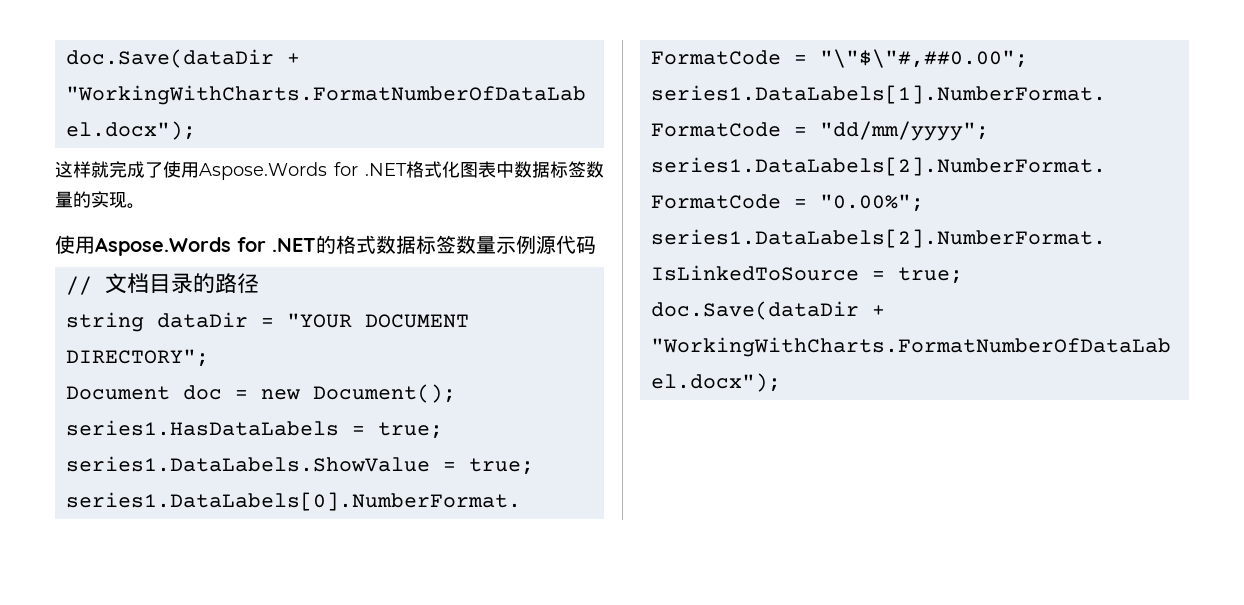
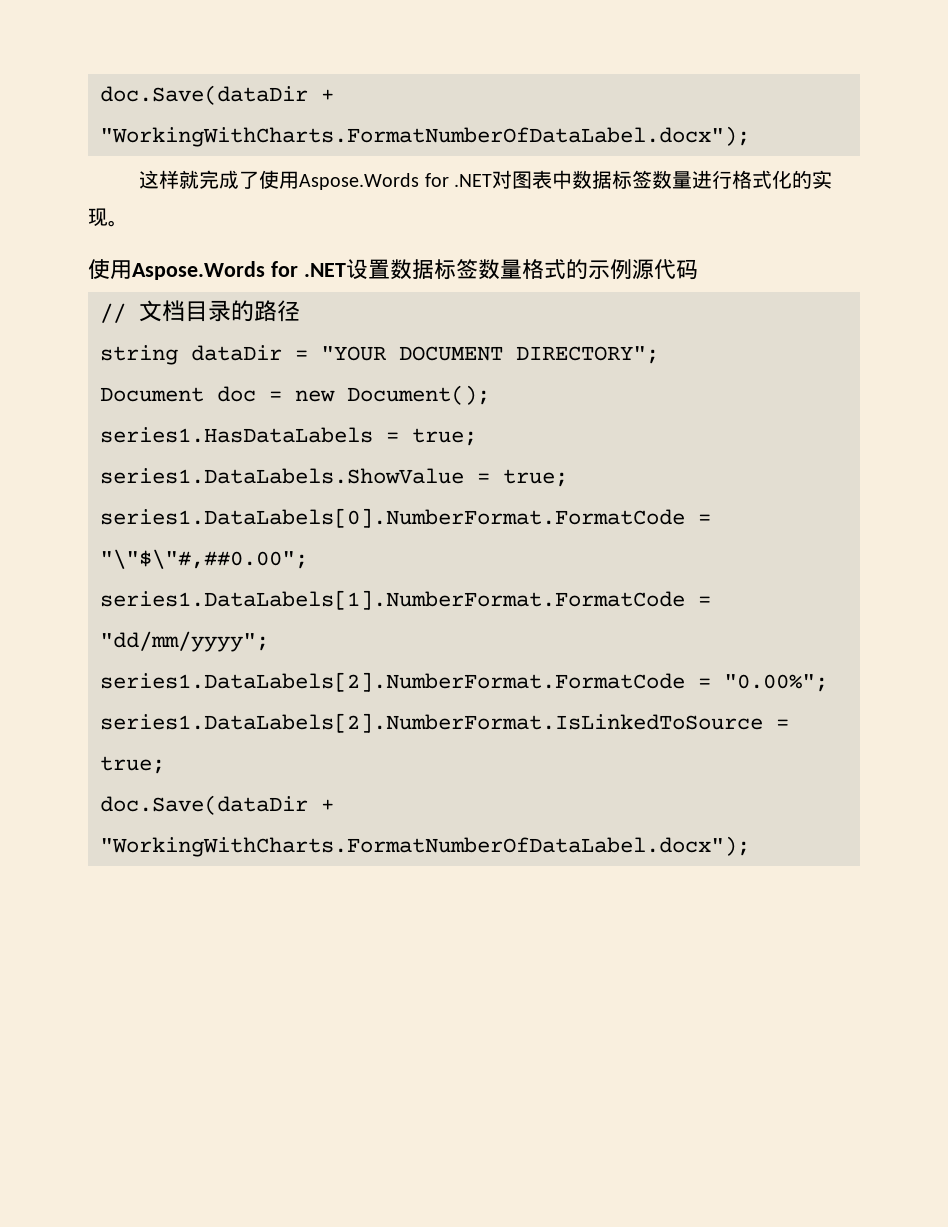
- 这样就完成了使用Aspose.Words for .NET格式化图表中数据标签数量的实现。
+ 这样就完成了使用Aspose.Words for .NET对图表中数据标签数量进行格式化的实现。
- 使用Aspose.Words for .NET的格式数据标签数量示例源代码
+ 使用Aspose.Words for .NET设置数据标签数量格式的示例源代码

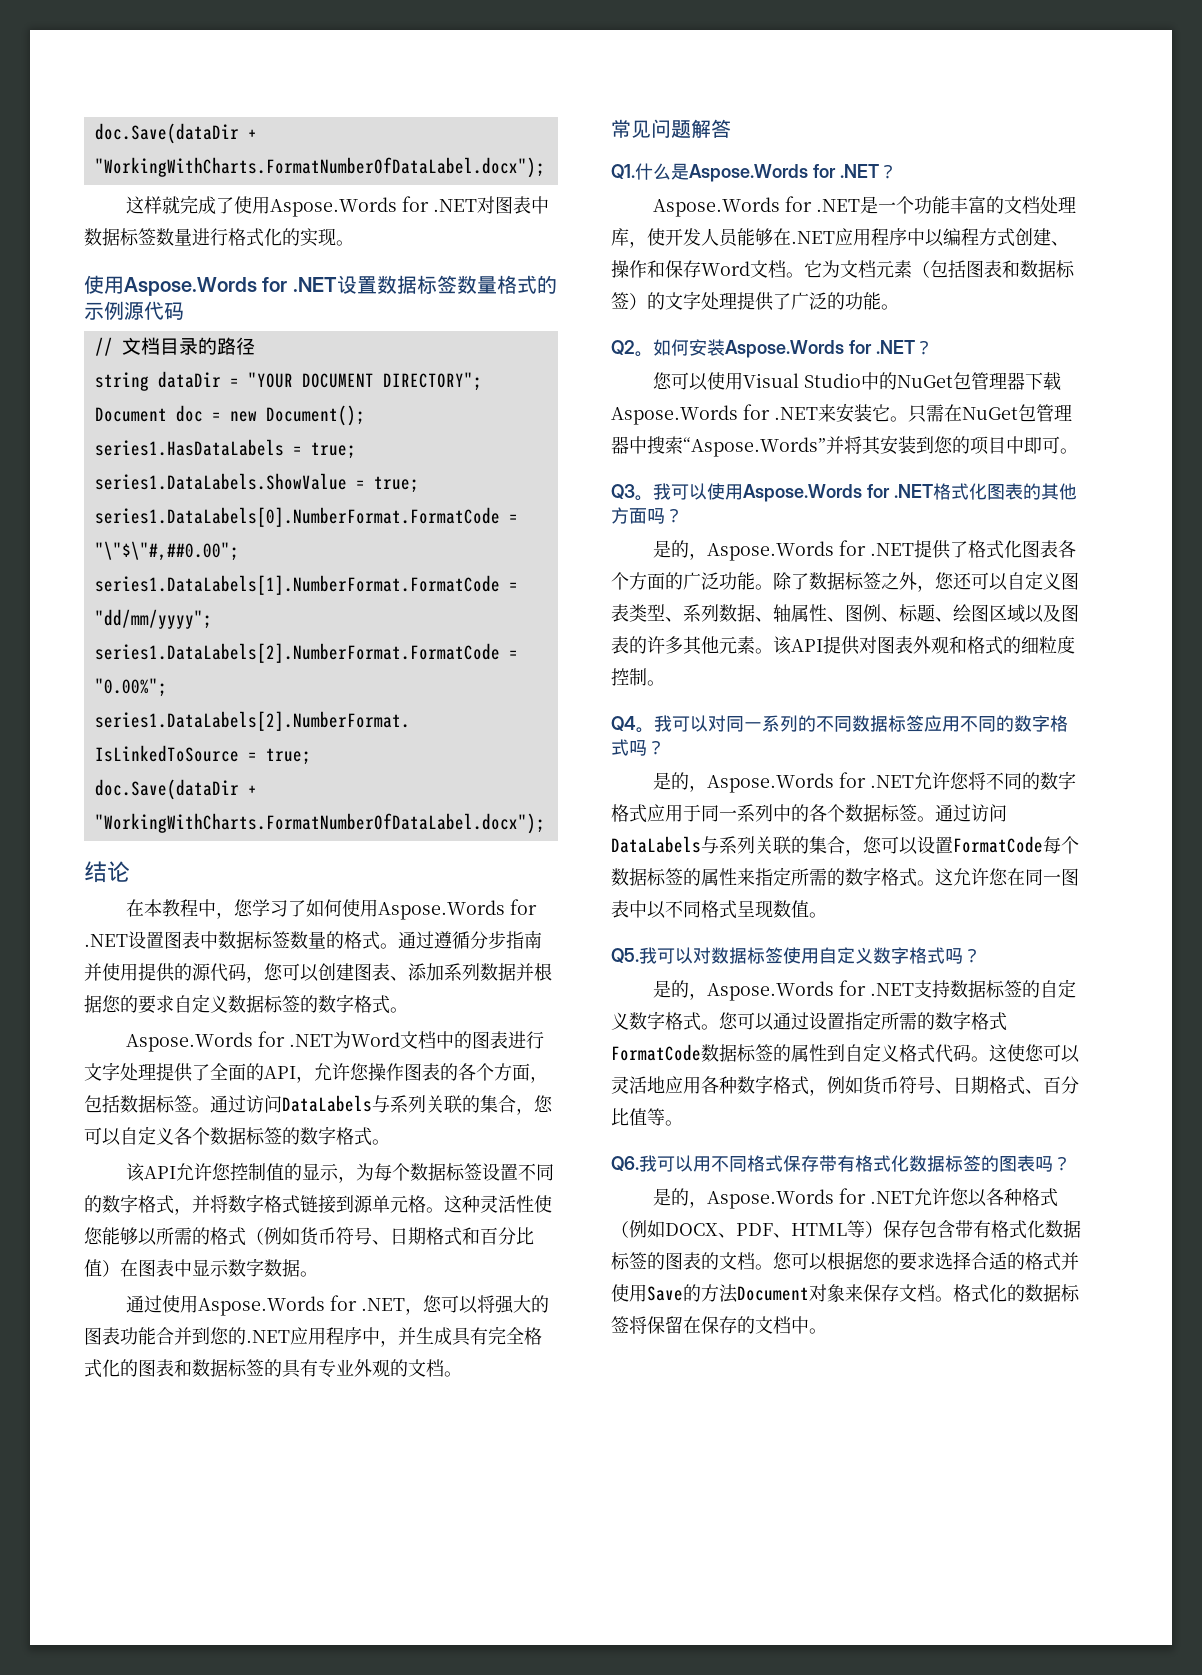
+ 结论
+ 在本教程中，您学习了如何使用Aspose.Words for .NET设置图表中数据标签数量的格式。通过遵循分步指南并使用提供的源代码，您可以创建图表、添加系列数据并根据您的要求自定义数据标签的数字格式。
+ Aspose.Words for .NET为Word文档中的图表进行文字处理提供了全面的API，允许您操作图表的各个方面，包括数据标签。通过访问DataLabels与系列关联的集合，您可以自定义各个数据标签的数字格式。
+ 该API允许您控制值的显示，为每个数据标签设置不同的数字格式，并将数字格式链接到源单元格。这种灵活性使您能够以所需的格式（例如货币符号、日期格式和百分比值）在图表中显示数字数据。
+ 通过使用Aspose.Words for .NET，您可以将强大的图表功能合并到您的.NET应用程序中，并生成具有完全格式化的图表和数据标签的具有专业外观的文档。
+ 常见问题解答
+ Q1.什么是Aspose.Words for .NET？
+ Aspose.Words for .NET是一个功能丰富的文档处理库，使开发人员能够在.NET应用程序中以编程方式创建、操作和保存Word文档。它为文档元素（包括图表和数据标签）的文字处理提供了广泛的功能。
+ Q2。如何安装Aspose.Words for .NET？
+ 您可以使用Visual Studio中的NuGet包管理器下载Aspose.Words for .NET来安装它。只需在NuGet包管理器中搜索“Aspose.Words”并将其安装到您的项目中即可。
+ Q3。我可以使用Aspose.Words for .NET格式化图表的其他方面吗？
+ 是的，Aspose.Words for .NET提供了格式化图表各个方面的广泛功能。除了数据标签之外，您还可以自定义图表类型、系列数据、轴属性、图例、标题、绘图区域以及图表的许多其他元素。该API提供对图表外观和格式的细粒度控制。
+ Q4。我可以对同一系列的不同数据标签应用不同的数字格式吗？
+ 是的，Aspose.Words for .NET允许您将不同的数字格式应用于同一系列中的各个数据标签。通过访问DataLabels与系列关联的集合，您可以设置FormatCode每个数据标签的属性来指定所需的数字格式。这允许您在同一图表中以不同格式呈现数值。
+ Q5.我可以对数据标签使用自定义数字格式吗？
+ 是的，Aspose.Words for .NET支持数据标签的自定义数字格式。您可以通过设置指定所需的数字格式FormatCode数据标签的属性到自定义格式代码。这使您可以灵活地应用各种数字格式，例如货币符号、日期格式、百分比值等。
+ Q6.我可以用不同格式保存带有格式化数据标签的图表吗？
+ 是的，Aspose.Words for .NET允许您以各种格式（例如DOCX、PDF、HTML等）保存包含带有格式化数据标签的图表的文档。您可以根据您的要求选择合适的格式并使用Save的方法Document对象来保存文档。格式化的数据标签将保留在保存的文档中。

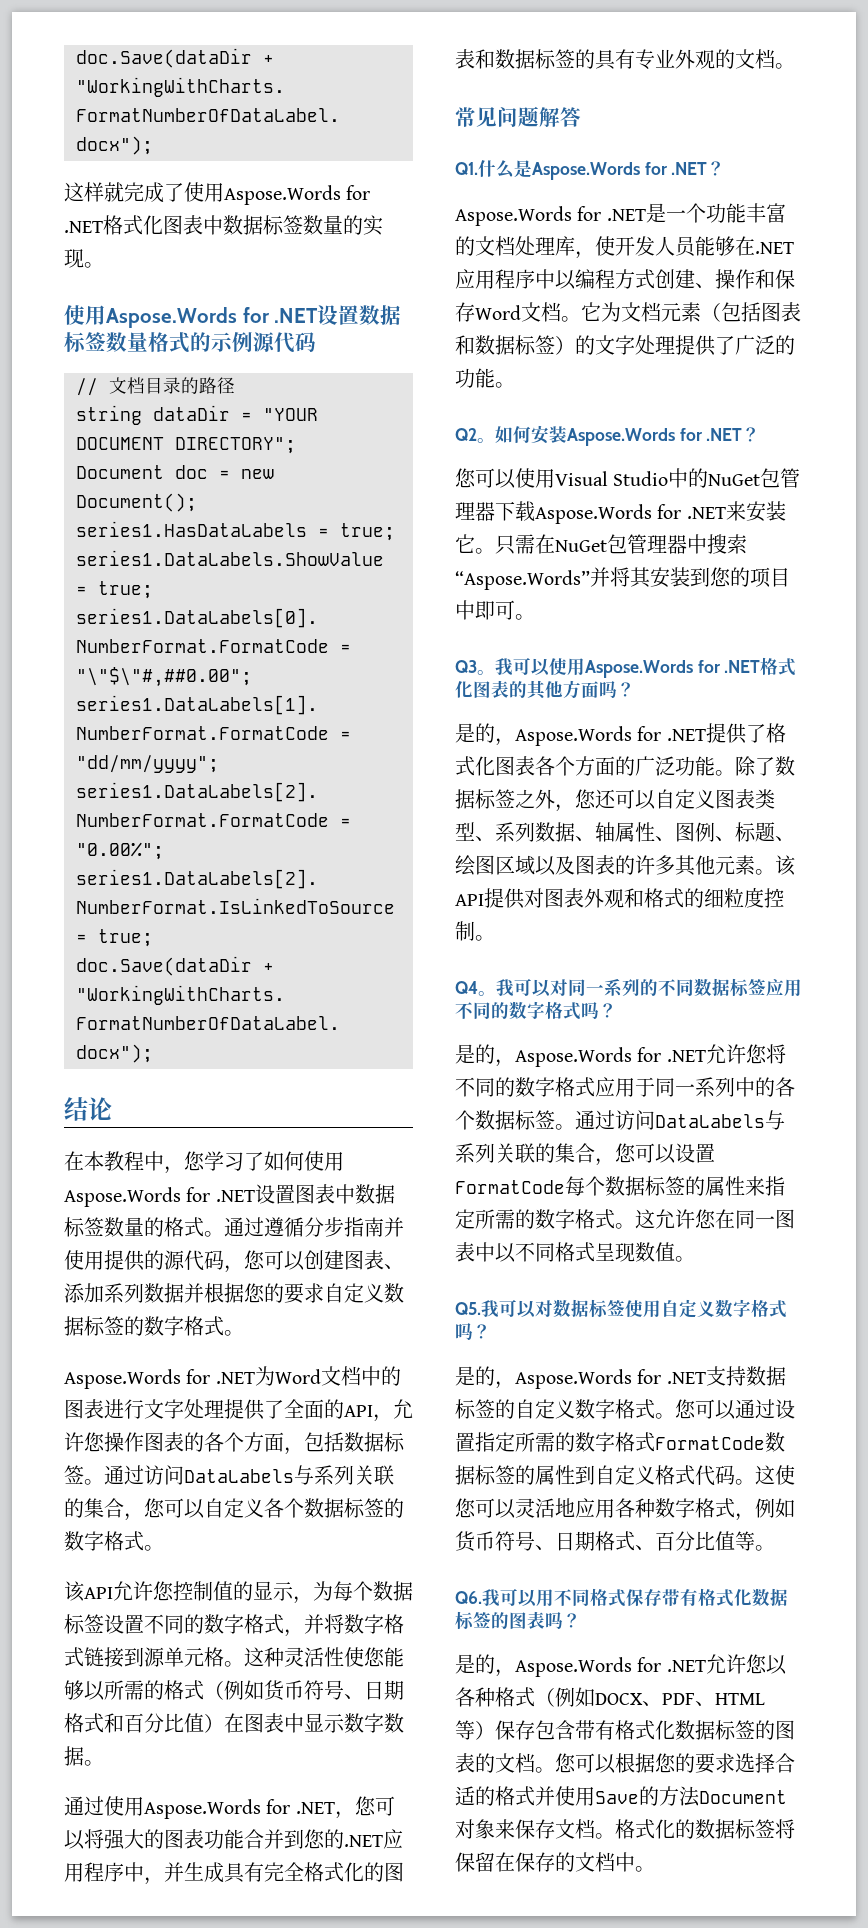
- 这样就完成了使用Aspose.Words for .NET对图表中数据标签数量进行格式化的实现。
+ 这样就完成了使用Aspose.Words for .NET格式化图表中数据标签数量的实现。

